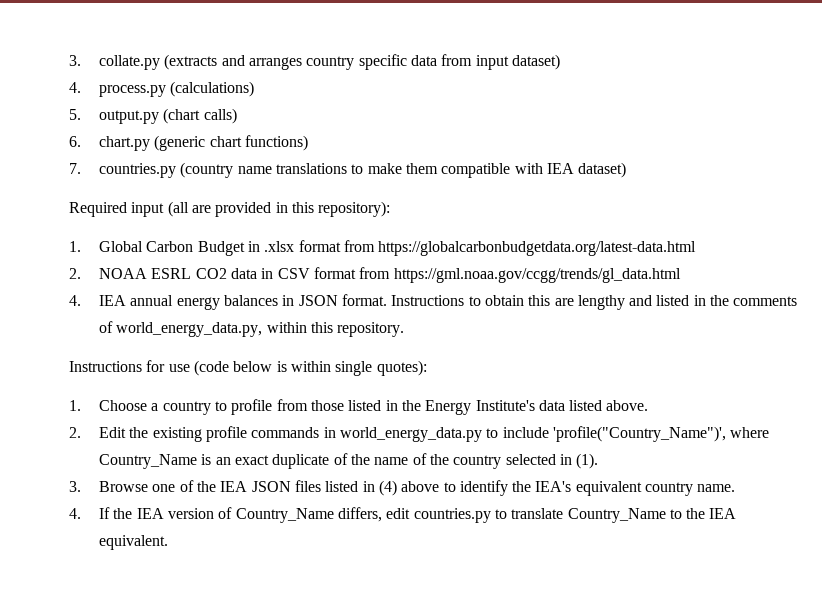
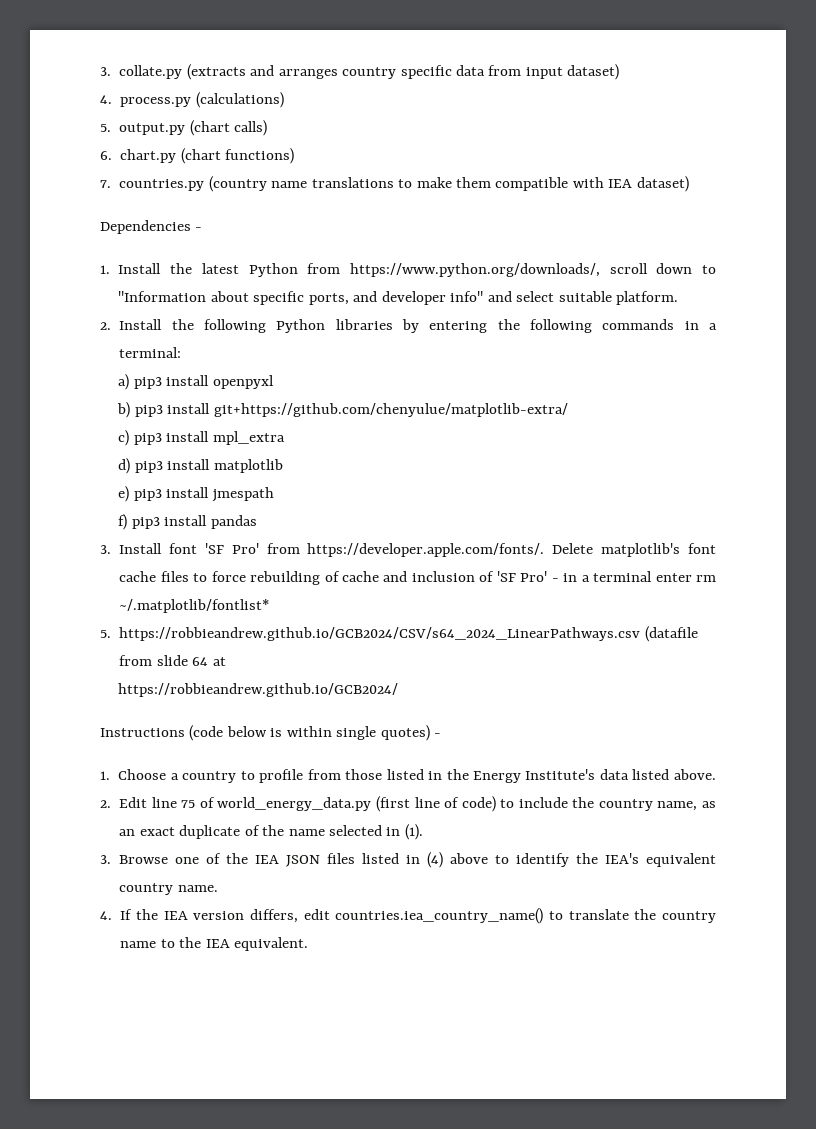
- 6. chart.py (generic chart functions)
+ 6. chart.py (chart functions)
- Required input (all are provided in this repository):
- 1. Global Carbon Budget in .xlsx format from https://globalcarbonbudgetdata.org/latest-data.html
- 2. NOAA ESRL CO2 data in CSV format from https://gml.noaa.gov/ccgg/trends/gl_data.html
- 4. IEA annual energy balances in JSON format. Instructions to obtain this are lengthy and listed in the comments of world_energy_data.py, within this repository.
- Instructions for use (code below is within single quotes):
+ Dependencies -
+ 1. Install the latest Python from https://www.python.org/downloads/, scroll down to "Information about specific ports, and developer info" and select suitable platform.
+ 2. Install the following Python libraries by entering the following commands in a terminal:
+ a) pip3 install openpyxl
+ b) pip3 install git+https://github.com/chenyulue/matplotlib-extra/
+ c) pip3 install mpl_extra
+ d) pip3 install matplotlib
+ e) pip3 install jmespath
+ f) pip3 install pandas
+ 3. Install font 'SF Pro' from https://developer.apple.com/fonts/. Delete matplotlib's font cache files to force rebuilding of cache and inclusion of 'SF Pro' - in a terminal enter rm ~/.matplotlib/fontlist*
+ 5. https://robbieandrew.github.io/GCB2024/CSV/s64_2024_LinearPathways.csv (datafile from slide 64 at
+ https://robbieandrew.github.io/GCB2024/
+ Instructions (code below is within single quotes) -
- 2. Edit the existing profile commands in world_energy_data.py to include 'profile("Country_Name")', where Country_Name is an exact duplicate of the name of the country selected in (1).
+ 2. Edit line 75 of world_energy_data.py (first line of code) to include the country name, as an exact duplicate of the name selected in (1).
- 4. If the IEA version of Country_Name differs, edit countries.py to translate Country_Name to the IEA equivalent.
+ 4. If the IEA version differs, edit countries.iea_country_name() to translate the country name to the IEA equivalent.

